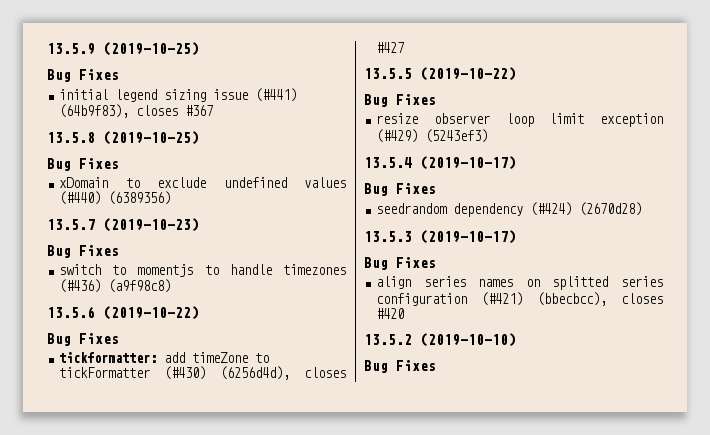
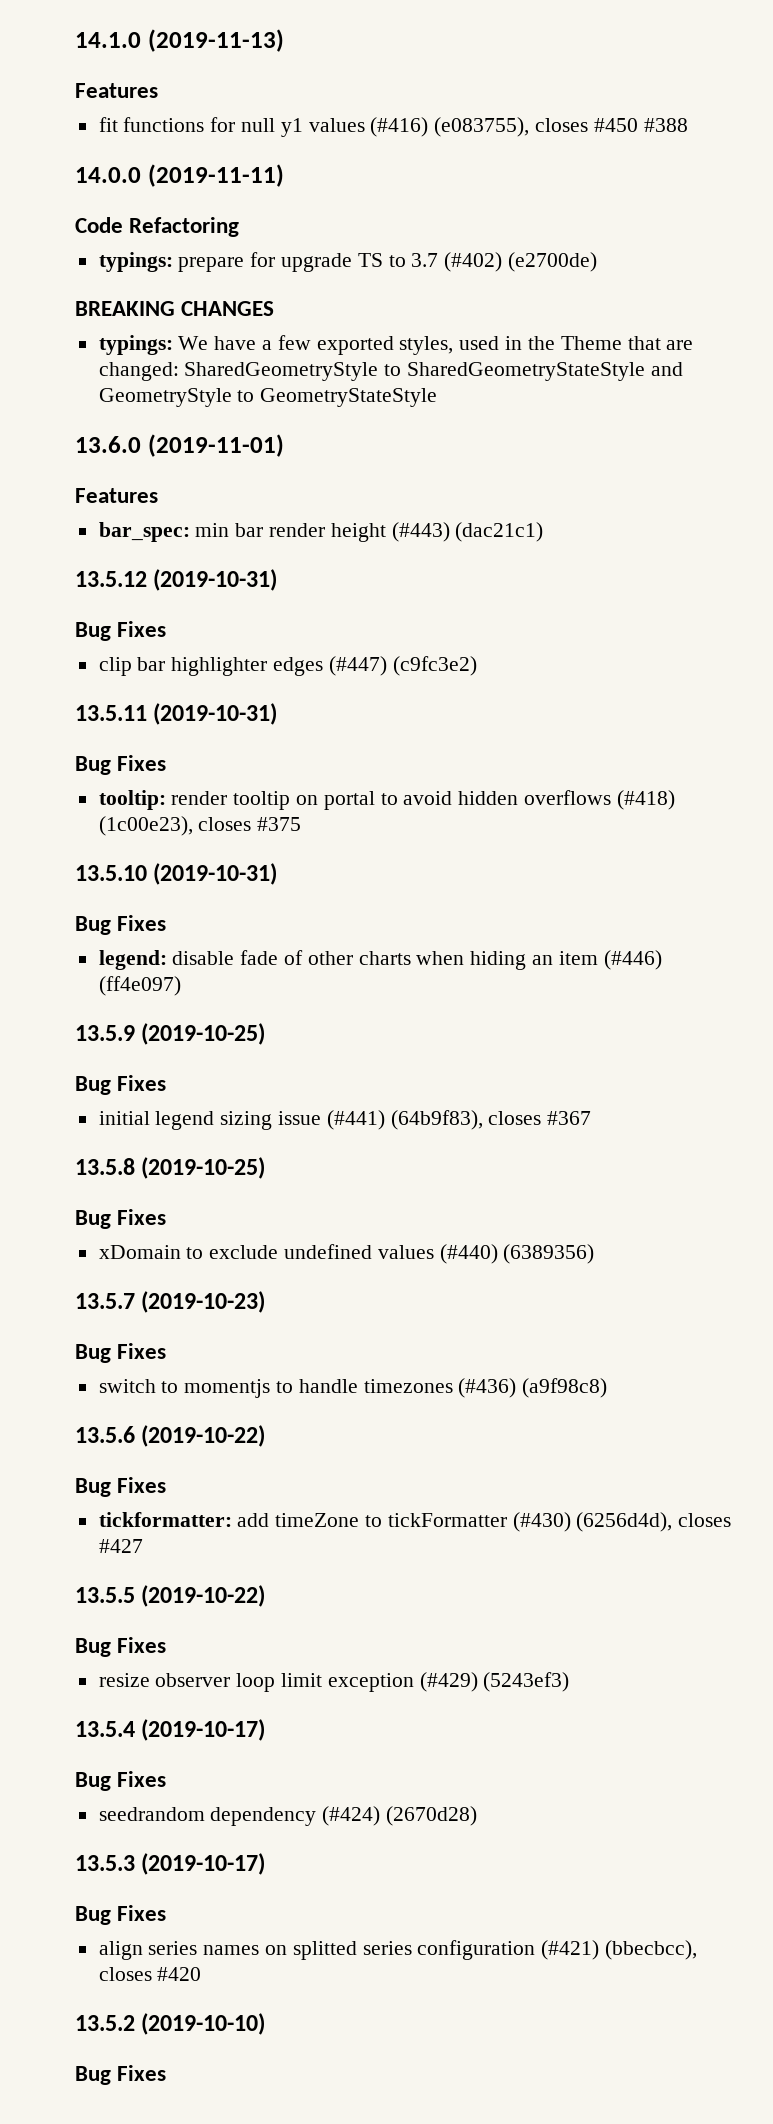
+ 14.1.0 (2019-11-13)
+ Features
+ fit functions for null y1 values (#416) (e083755), closes #450 #388
+ 14.0.0 (2019-11-11)
+ Code Refactoring
+ typings: prepare for upgrade TS to 3.7 (#402) (e2700de)
+ BREAKING CHANGES
+ typings: We have a few exported styles, used in the Theme that are changed: SharedGeometryStyle to SharedGeometryStateStyle and GeometryStyle to GeometryStateStyle
+ 13.6.0 (2019-11-01)
+ Features
+ bar_spec: min bar render height (#443) (dac21c1)
+ 13.5.12 (2019-10-31)
+ Bug Fixes
+ clip bar highlighter edges (#447) (c9fc3e2)
+ 13.5.11 (2019-10-31)
+ Bug Fixes
+ tooltip: render tooltip on portal to avoid hidden overflows (#418) (1c00e23), closes #375
+ 13.5.10 (2019-10-31)
+ Bug Fixes
+ legend: disable fade of other charts when hiding an item (#446) (ff4e097)

